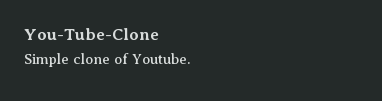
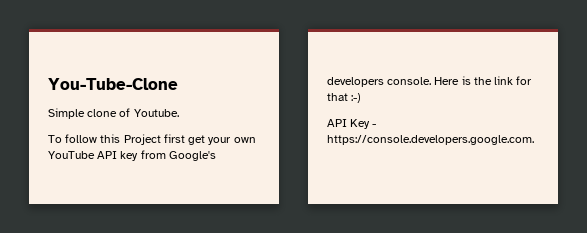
+ To follow this Project first get your own YouTube API key from Google's developers console. Here is the link for that :-)
+ API Key - https://console.developers.google.com.

